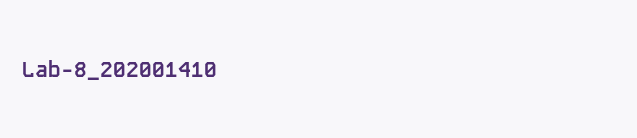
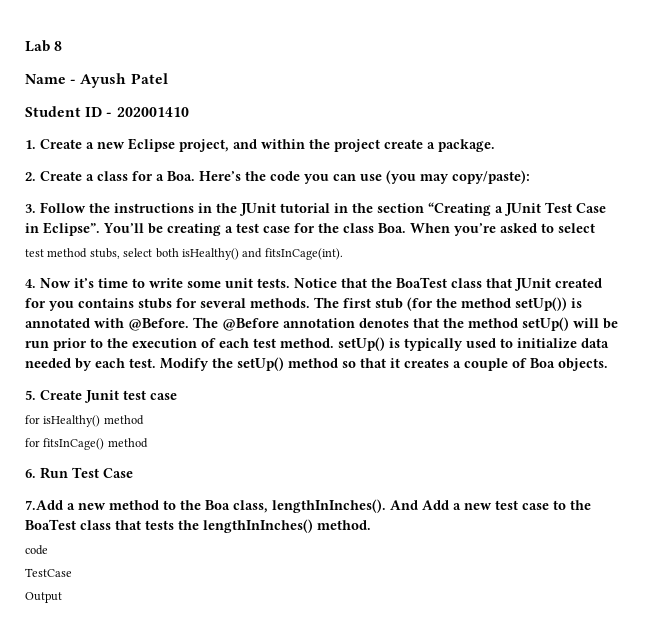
- Lab-8_202001410
+ Lab 8
+ Name - Ayush Patel
+ Student ID - 202001410
+ 1. Create a new Eclipse project, and within the project create a package.
+ 2. Create a class for a Boa. Here’s the code you can use (you may copy/paste):
+ 3. Follow the instructions in the JUnit tutorial in the section “Creating a JUnit Test Case in Eclipse”. You’ll be creating a test case for the class Boa. When you’re asked to select
+ test method stubs, select both isHealthy() and fitsInCage(int).
+ 4. Now it’s time to write some unit tests. Notice that the BoaTest class that JUnit created for you contains stubs for several methods. The first stub (for the method setUp()) is annotated with @Before. The @Before annotation denotes that the method setUp() will be run prior to the execution of each test method. setUp() is typically used to initialize data needed by each test. Modify the setUp() method so that it creates a couple of Boa objects.
+ 5. Create Junit test case
+ for isHealthy() method
+ for fitsInCage() method
+ 6. Run Test Case
+ 7.Add a new method to the Boa class, lengthInInches(). And Add a new test case to the BoaTest class that tests the lengthInInches() method.
+ code
+ TestCase
+ Output

